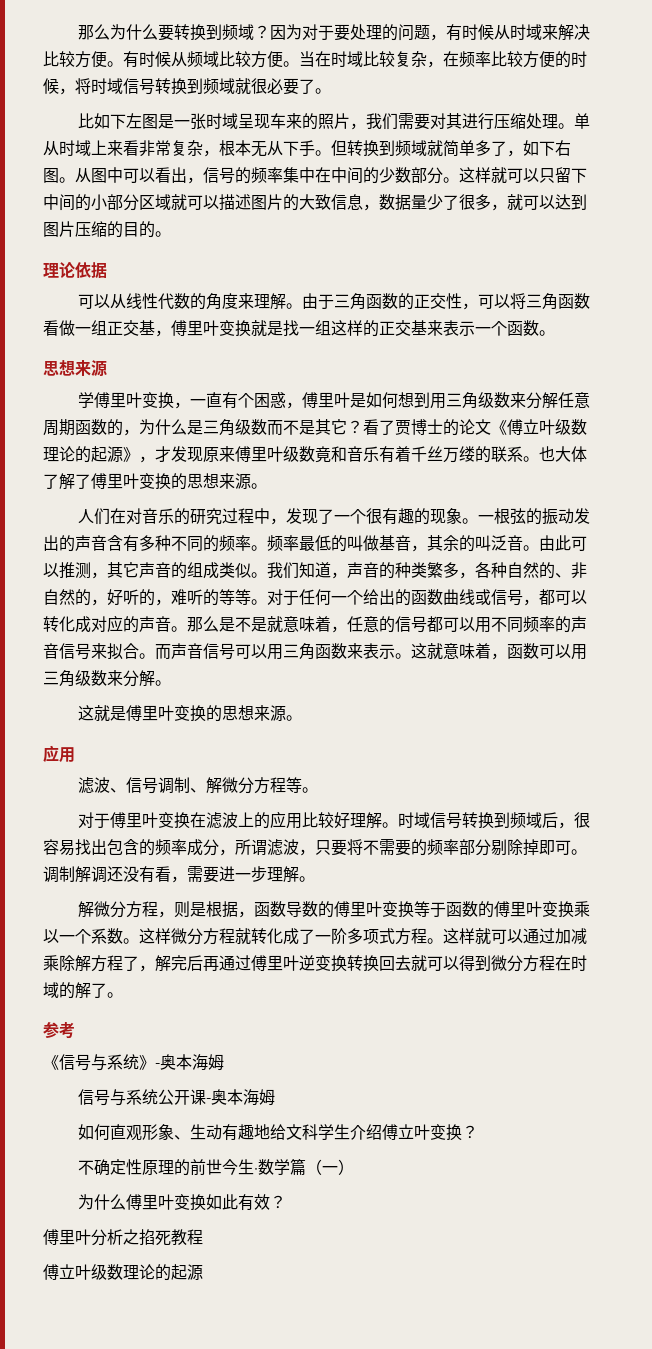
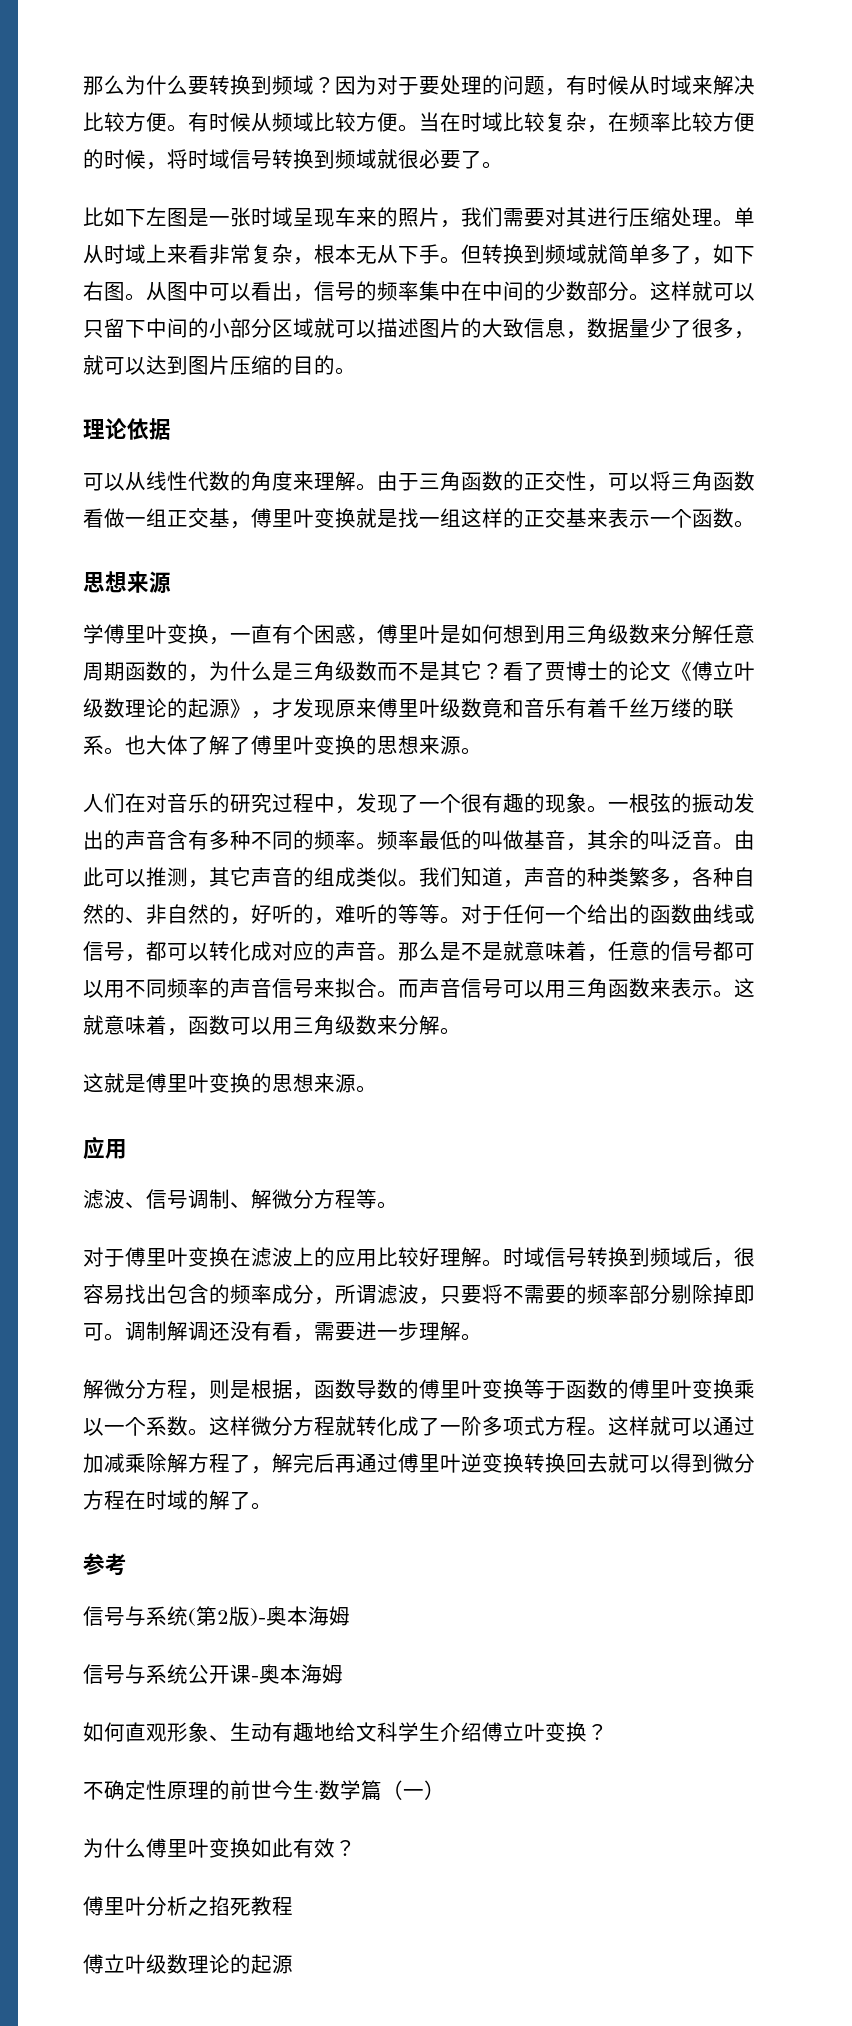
- 《信号与系统》-奥本海姆
+ 信号与系统(第2版)-奥本海姆

